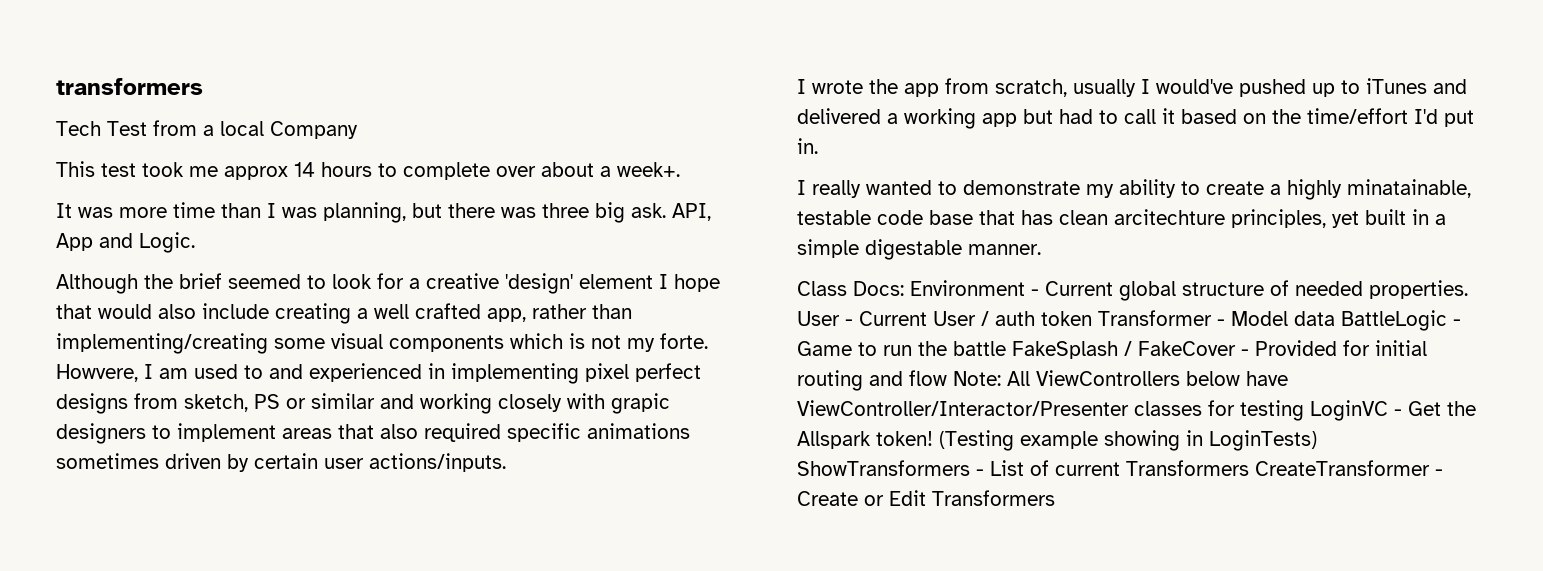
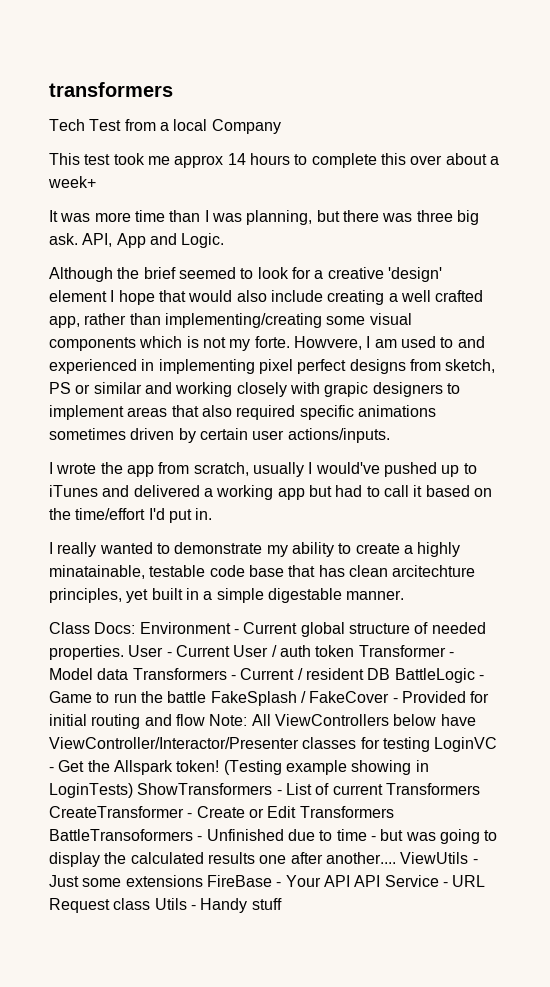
- This test took me approx 14 hours to complete over about a week+.
+ This test took me approx 14 hours to complete this over about a week+
- User - Current User / auth token Transformer - Model data BattleLogic - Game to run the battle FakeSplash / FakeCover - Provided for initial routing and flow Note: All ViewControllers below have ViewController/Interactor/Presenter classes for testing LoginVC - Get the Allspark token!
+ User - Current User / auth token Transformer - Model data Transformers - Current / resident DB BattleLogic - Game to run the battle FakeSplash / FakeCover - Provided for initial routing and flow Note: All ViewControllers below have ViewController/Interactor/Presenter classes for testing LoginVC - Get the Allspark token!
- (Testing example showing in LoginTests) ShowTransformers - List of current Transformers CreateTransformer - Create or Edit Transformers
+ (Testing example showing in LoginTests) ShowTransformers - List of current Transformers CreateTransformer - Create or Edit Transformers BattleTransoformers - Unfinished due to time - but was going to display the calculated results one after another.... ViewUtils - Just some extensions FireBase - Your API API Service - URL Request class Utils - Handy stuff

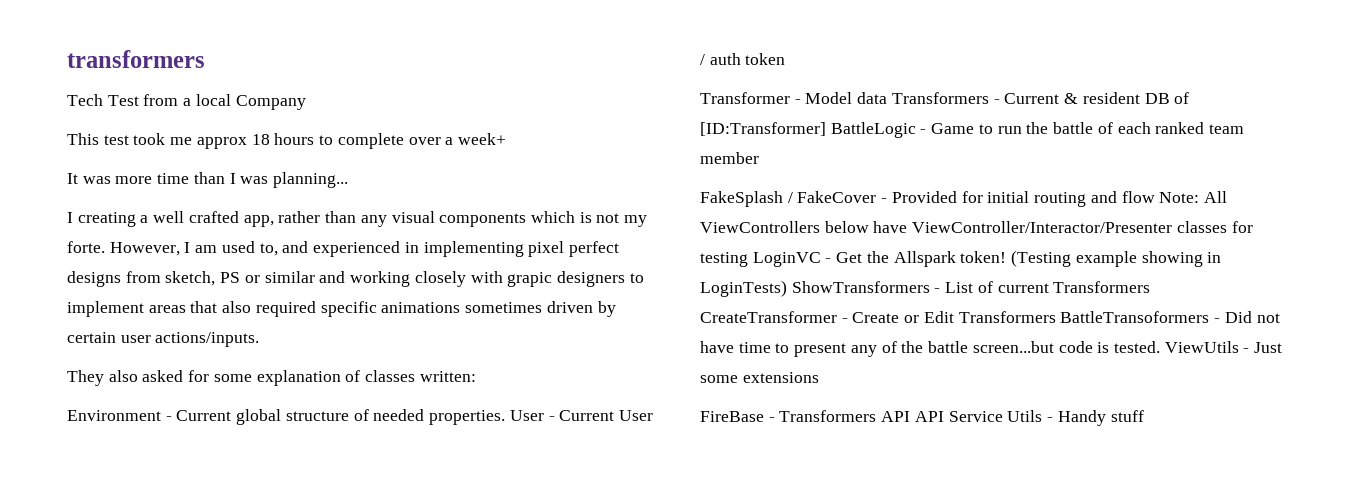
- This test took me approx 14 hours to complete this over about a week+
+ This test took me approx 18 hours to complete over a week+
- It was more time than I was planning, but there was three big ask. API, App and Logic.
- Although the brief seemed to look for a creative 'design' element I hope that would also include creating a well crafted app, rather than implementing/creating some visual components which is not my forte.
+ It was more time than I was planning...
+ I creating a well crafted app, rather than any visual components which is not my forte.
- Howvere, I am used to and experienced in implementing pixel perfect designs from sketch, PS or similar and working closely with grapic designers to implement areas that also required specific animations sometimes driven by certain user actions/inputs.
+ However, I am used to, and experienced in implementing pixel perfect designs from sketch, PS or similar and working closely with grapic designers to implement areas that also required specific animations sometimes driven by certain user actions/inputs.
- I wrote the app from scratch, usually I would've pushed up to iTunes and delivered a working app but had to call it based on the time/effort I'd put in.
- I really wanted to demonstrate my ability to create a highly minatainable, testable code base that has clean arcitechture principles, yet built in a simple digestable manner.
- Class Docs: Environment - Current global structure of needed properties.
+ They also asked for some explanation of classes written:
+ Environment - Current global structure of needed properties.
- User - Current User / auth token Transformer - Model data Transformers - Current / resident DB BattleLogic - Game to run the battle FakeSplash / FakeCover - Provided for initial routing and flow Note: All ViewControllers below have ViewController/Interactor/Presenter classes for testing LoginVC - Get the Allspark token!
+ User - Current User / auth token
+ Transformer - Model data Transformers - Current & resident DB of [ID:Transformer] BattleLogic - Game to run the battle of each ranked team member
+ FakeSplash / FakeCover - Provided for initial routing and flow Note: All ViewControllers below have ViewController/Interactor/Presenter classes for testing LoginVC - Get the Allspark token!
- (Testing example showing in LoginTests) ShowTransformers - List of current Transformers CreateTransformer - Create or Edit Transformers BattleTransoformers - Unfinished due to time - but was going to display the calculated results one after another....
+ (Testing example showing in LoginTests) ShowTransformers - List of current Transformers CreateTransformer - Create or Edit Transformers BattleTransoformers - Did not have time to present any of the battle screen...but code is tested.
- ViewUtils - Just some extensions FireBase - Your API API Service - URL Request class Utils - Handy stuff
+ ViewUtils - Just some extensions
+ FireBase - Transformers API API Service Utils - Handy stuff

